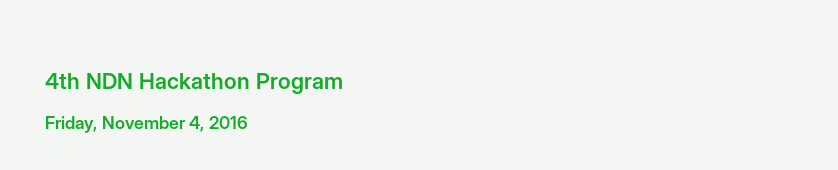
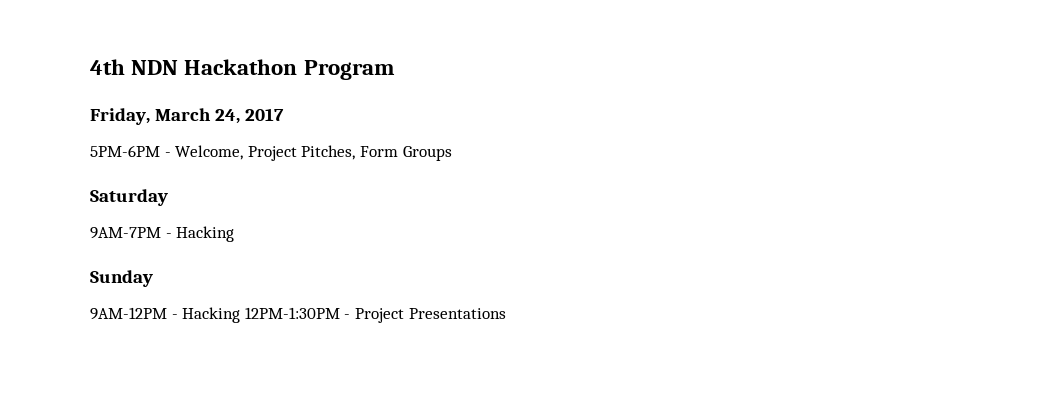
- Friday, November 4, 2016
+ Friday, March 24, 2017
+ 5PM-6PM - Welcome, Project Pitches, Form Groups
+ Saturday
+ 9AM-7PM - Hacking
+ Sunday
+ 9AM-12PM - Hacking 12PM-1:30PM - Project Presentations

